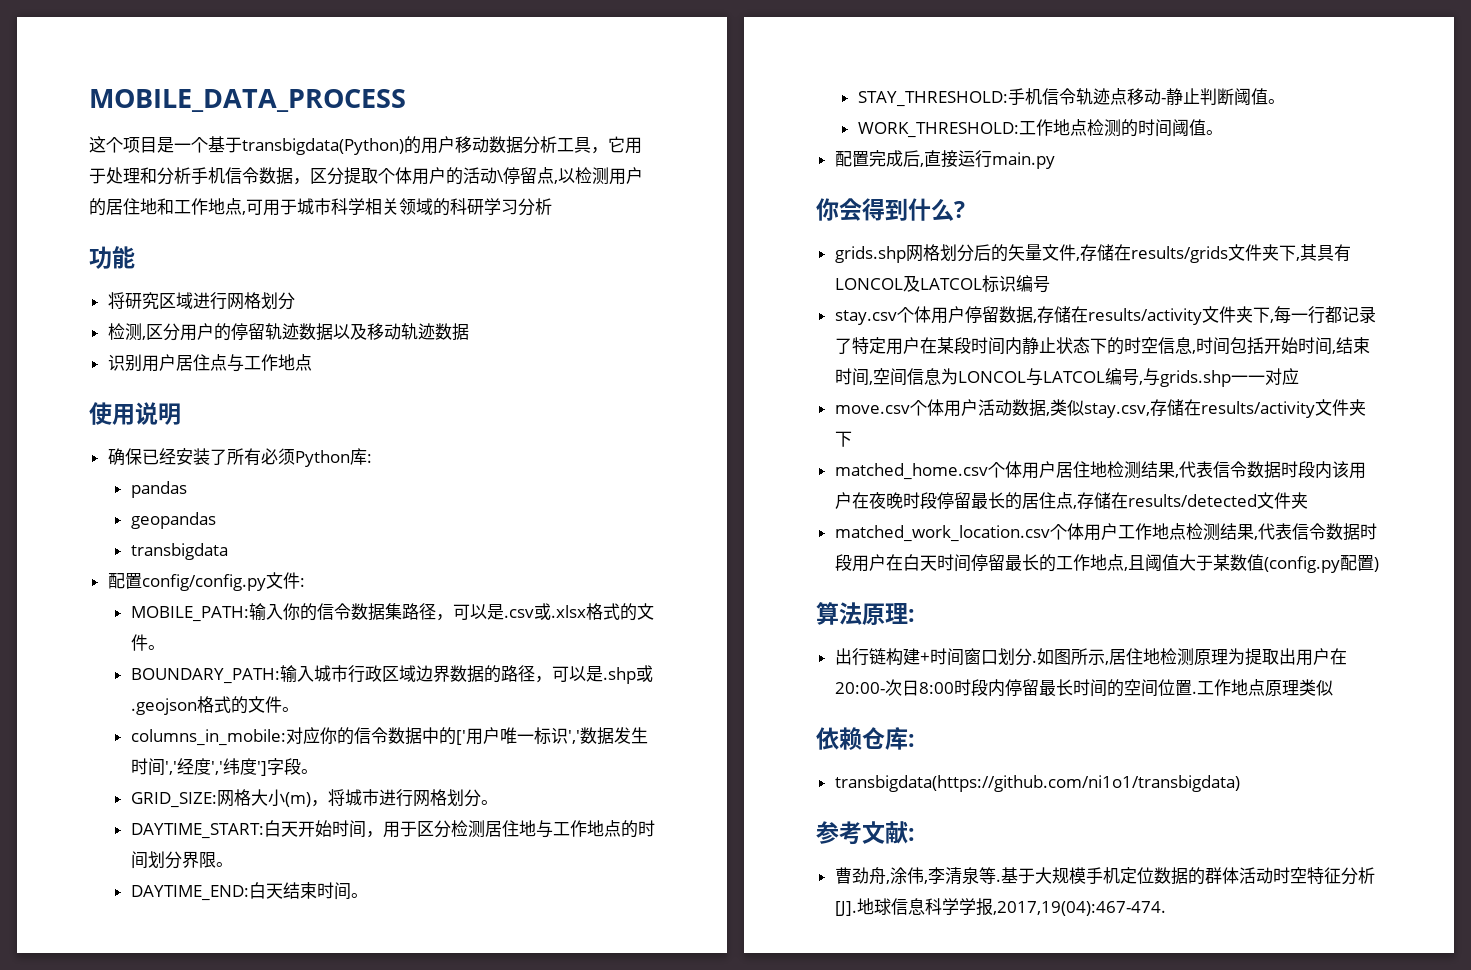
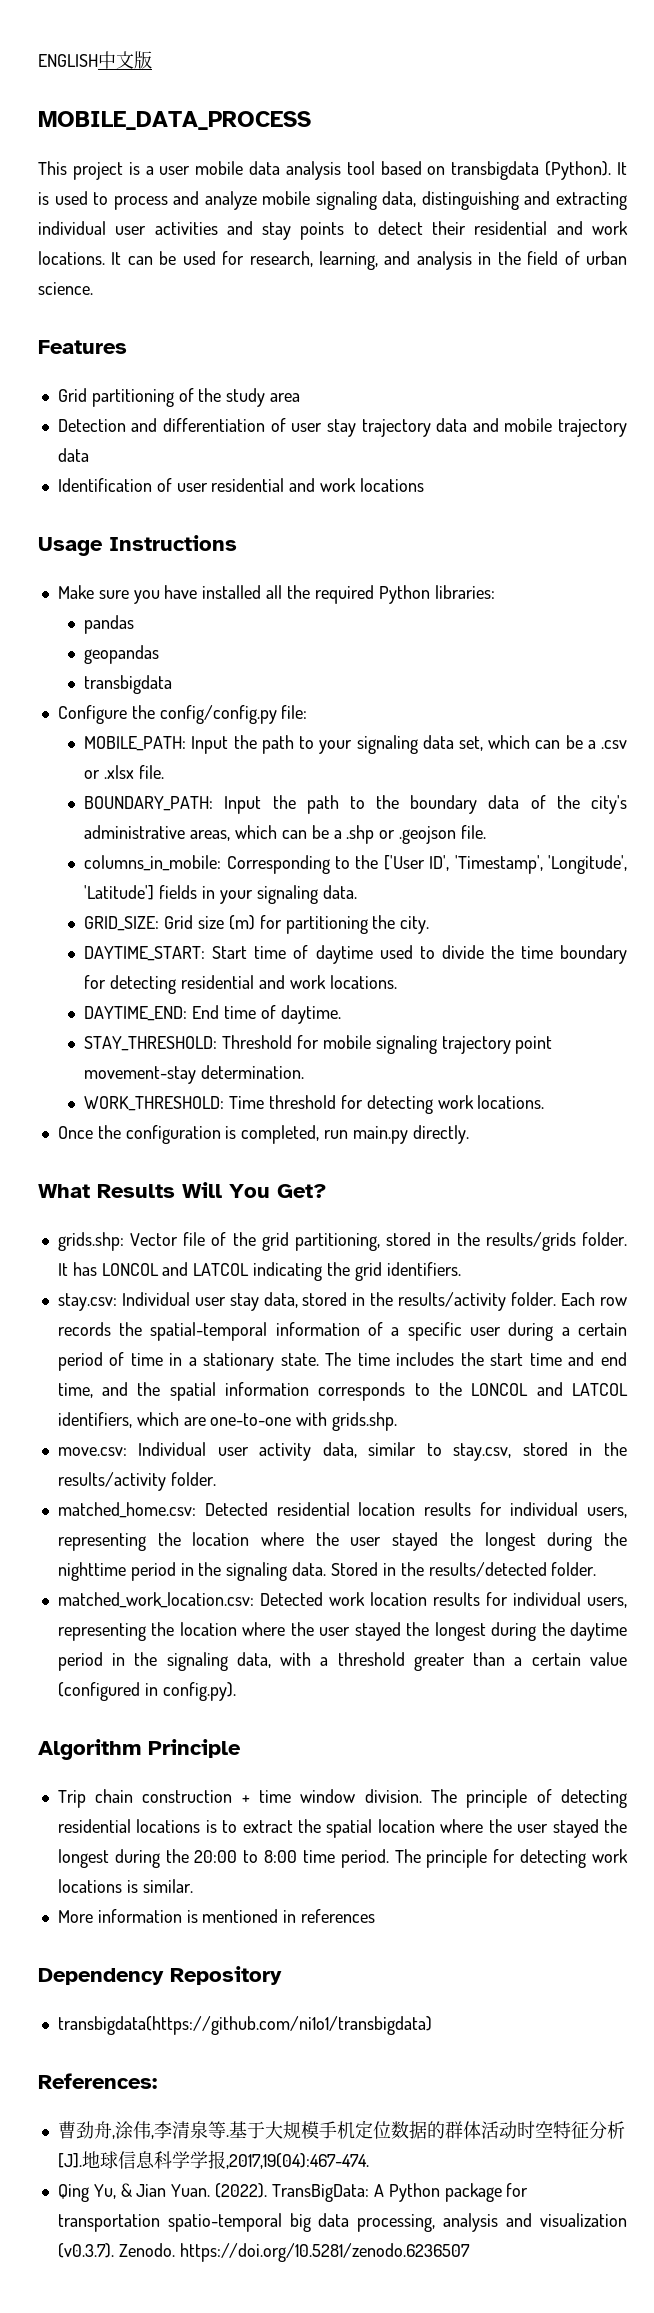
+ ENGLISH中文版
- 这个项目是一个基于transbigdata(Python)的用户移动数据分析工具，它用于处理和分析手机信令数据，区分提取个体用户的活动\停留点,以检测用户的居住地和工作地点,可用于城市科学相关领域的科研学习分析
- 功能
- 将研究区域进行网格划分
- 检测,区分用户的停留轨迹数据以及移动轨迹数据
- 识别用户居住点与工作地点
- 使用说明
- 确保已经安装了所有必须Python库:
+ This project is a user mobile data analysis tool based on transbigdata (Python). It is used to process and analyze mobile signaling data, distinguishing and extracting individual user activities and stay points to detect their residential and work locations. It can be used for research, learning, and analysis in the field of urban science.
+ Features
+ Grid partitioning of the study area
+ Detection and differentiation of user stay trajectory data and mobile trajectory data
+ Identification of user residential and work locations
+ Usage Instructions
+ Make sure you have installed all the required Python libraries:
  pandas
  geopandas
  transbigdata
- 配置config/config.py文件:
- MOBILE_PATH:输入你的信令数据集路径，可以是.csv或.xlsx格式的文件。
- BOUNDARY_PATH:输入城市行政区域边界数据的路径，可以是.shp或.geojson格式的文件。
- columns_in_mobile:对应你的信令数据中的['用户唯一标识','数据发生时间','经度','纬度']字段。
- GRID_SIZE:网格大小(m)，将城市进行网格划分。
- DAYTIME_START:白天开始时间，用于区分检测居住地与工作地点的时间划分界限。
- DAYTIME_END:白天结束时间。
- STAY_THRESHOLD:手机信令轨迹点移动-静止判断阈值。
- WORK_THRESHOLD:工作地点检测的时间阈值。
- 配置完成后,直接运行main.py
- 你会得到什么?
- grids.shp网格划分后的矢量文件,存储在results/grids文件夹下,其具有LONCOL及LATCOL标识编号
- stay.csv个体用户停留数据,存储在results/activity文件夹下,每一行都记录了特定用户在某段时间内静止状态下的时空信息,时间包括开始时间,结束时间,空间信息为LONCOL与LATCOL编号,与grids.shp一一对应
- move.csv个体用户活动数据,类似stay.csv,存储在results/activity文件夹下
- matched_home.csv个体用户居住地检测结果,代表信令数据时段内该用户在夜晚时段停留最长的居住点,存储在results/detected文件夹
- matched_work_location.csv个体用户工作地点检测结果,代表信令数据时段用户在白天时间停留最长的工作地点,且阈值大于某数值(config.py配置)
- 算法原理:
- 出行链构建+时间窗口划分.如图所示,居住地检测原理为提取出用户在20:00-次日8:00时段内停留最长时间的空间位置.工作地点原理类似
- 依赖仓库:
+ Configure the config/config.py file:
+ MOBILE_PATH: Input the path to your signaling data set, which can be a .csv or .xlsx file.
+ BOUNDARY_PATH: Input the path to the boundary data of the city's administrative areas, which can be a .shp or .geojson file.
+ columns_in_mobile: Corresponding to the ['User ID', 'Timestamp', 'Longitude', 'Latitude'] fields in your signaling data.
+ GRID_SIZE: Grid size (m) for partitioning the city.
+ DAYTIME_START: Start time of daytime used to divide the time boundary for detecting residential and work locations.
+ DAYTIME_END: End time of daytime.
+ STAY_THRESHOLD: Threshold for mobile signaling trajectory point movement-stay determination.
+ WORK_THRESHOLD: Time threshold for detecting work locations.
+ Once the configuration is completed, run main.py directly.
+ What Results Will You Get?
+ grids.shp: Vector file of the grid partitioning, stored in the results/grids folder. It has LONCOL and LATCOL indicating the grid identifiers.
+ stay.csv: Individual user stay data, stored in the results/activity folder. Each row records the spatial-temporal information of a specific user during a certain period of time in a stationary state. The time includes the start time and end time, and the spatial information corresponds to the LONCOL and LATCOL identifiers, which are one-to-one with grids.shp.
+ move.csv: Individual user activity data, similar to stay.csv, stored in the results/activity folder.
+ matched_home.csv: Detected residential location results for individual users, representing the location where the user stayed the longest during the nighttime period in the signaling data. Stored in the results/detected folder.
+ matched_work_location.csv: Detected work location results for individual users, representing the location where the user stayed the longest during the daytime period in the signaling data, with a threshold greater than a certain value (configured in config.py).
+ Algorithm Principle
+ Trip chain construction + time window division. The principle of detecting residential locations is to extract the spatial location where the user stayed the longest during the 20:00 to 8:00 time period. The principle for detecting work locations is similar.
+ More information is mentioned in references
+ Dependency Repository
  transbigdata(https://github.com/ni1o1/transbigdata)
- 参考文献:
+ References:
+ Qing Yu, & Jian Yuan. (2022). TransBigData: A Python package for transportation spatio-temporal big data processing, analysis and visualization (v0.3.7). Zenodo. https://doi.org/10.5281/zenodo.6236507

